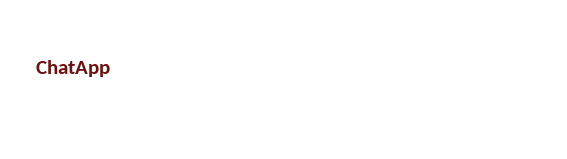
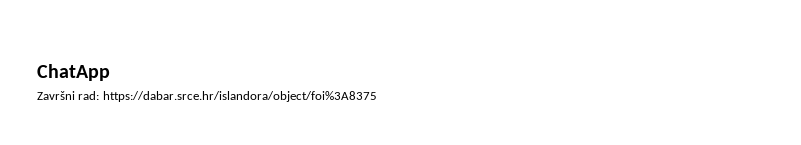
+ Završni rad: https://dabar.srce.hr/islandora/object/foi%3A8375

